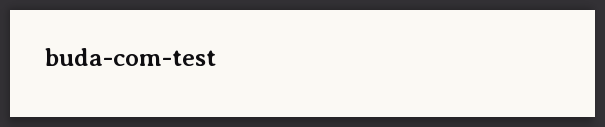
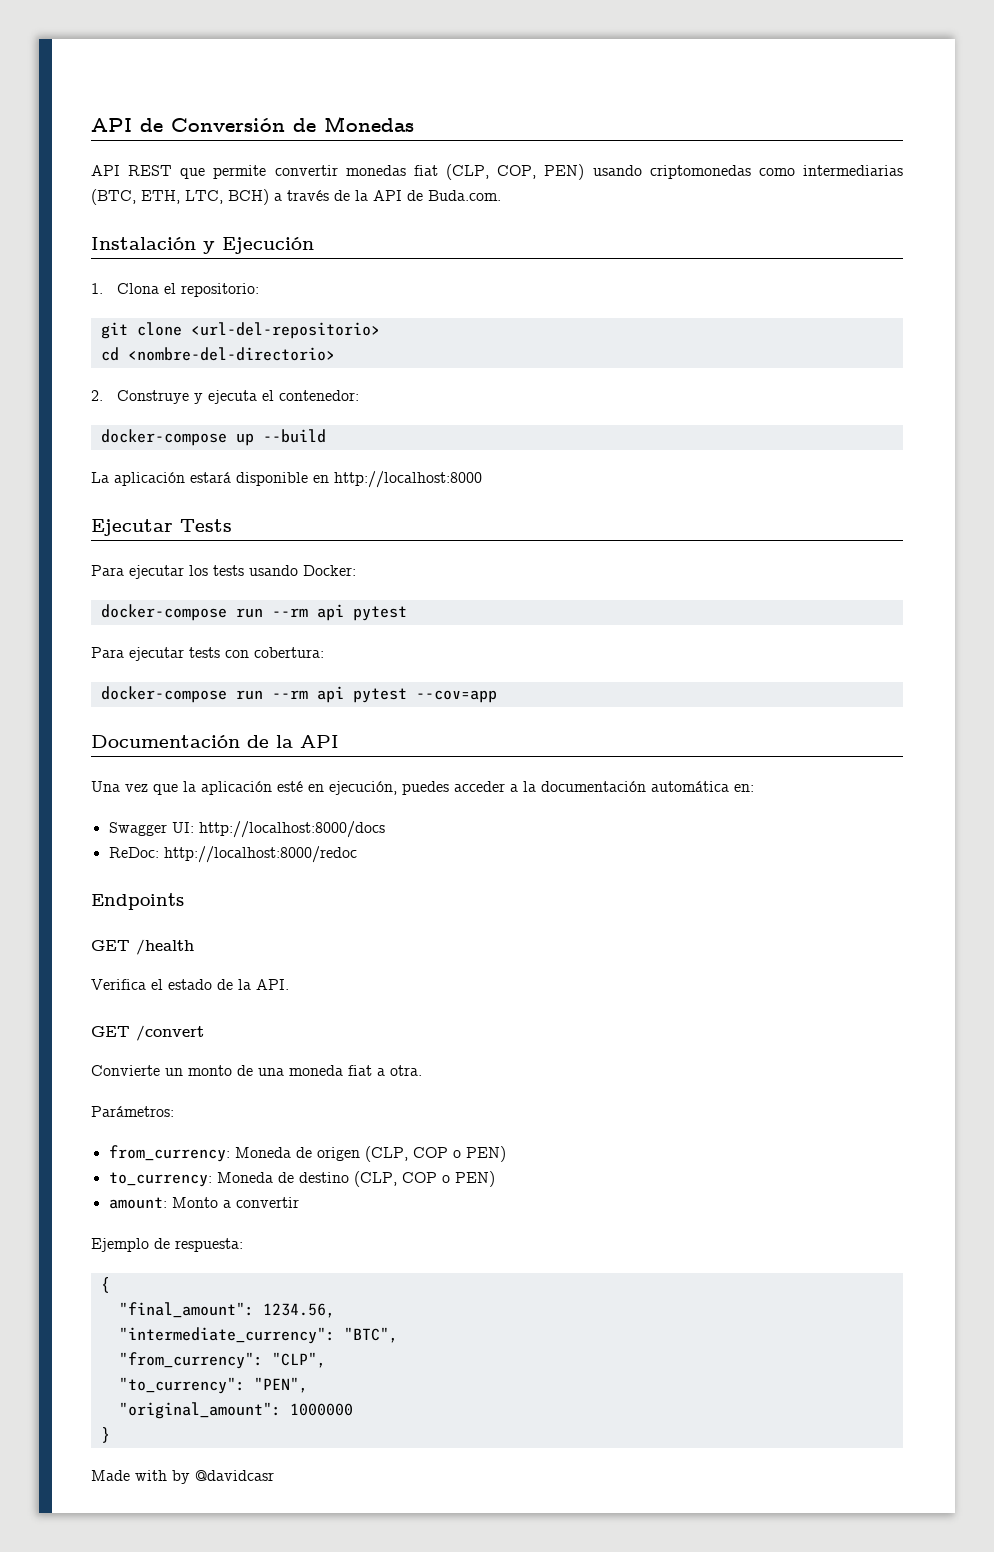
- buda-com-test
+ API de Conversión de Monedas
+ API REST que permite convertir monedas fiat (CLP, COP, PEN) usando criptomonedas como intermediarias (BTC, ETH, LTC, BCH) a través de la API de Buda.com.
+ Instalación y Ejecución
+ 1. Clona el repositorio:
+ git clone <url-del-repositorio>
+ cd <nombre-del-directorio>
+ 2. Construye y ejecuta el contenedor:
+ docker-compose up --build
+ La aplicación estará disponible en http://localhost:8000
+ Ejecutar Tests
+ Para ejecutar los tests usando Docker:
+ docker-compose run --rm api pytest
+ Para ejecutar tests con cobertura:
+ docker-compose run --rm api pytest --cov=app
+ Documentación de la API
+ Una vez que la aplicación esté en ejecución, puedes acceder a la documentación automática en:
+ Swagger UI: http://localhost:8000/docs
+ ReDoc: http://localhost:8000/redoc
+ Endpoints
+ GET /health
+ Verifica el estado de la API.
+ GET /convert
+ Convierte un monto de una moneda fiat a otra.
+ Parámetros:
+ from_currency: Moneda de origen (CLP, COP o PEN)
+ to_currency: Moneda de destino (CLP, COP o PEN)
+ amount: Monto a convertir
+ Ejemplo de respuesta:
+ {
+ "final_amount": 1234.56,
+ "intermediate_currency": "BTC",
+ "from_currency": "CLP",
+ "to_currency": "PEN",
+ "original_amount": 1000000
+ }
+ Made with by @davidcasr

